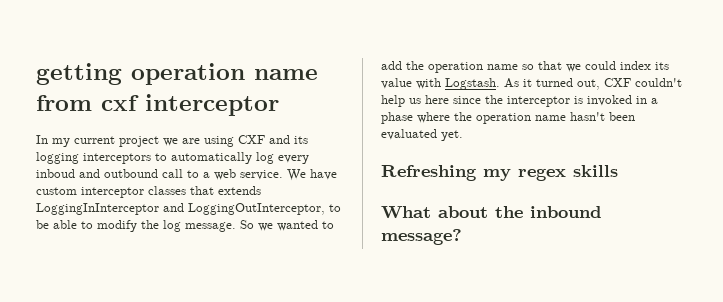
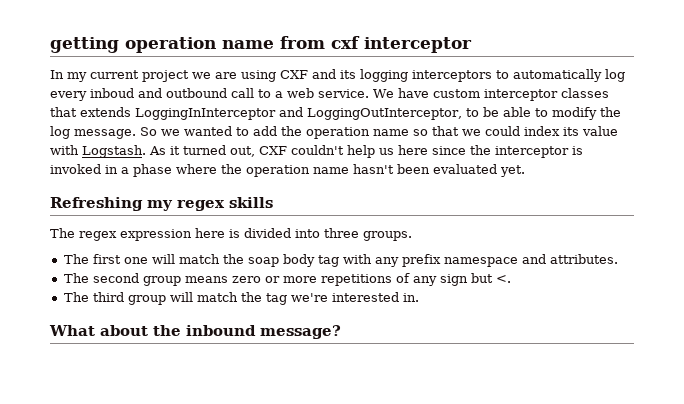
+ The regex expression here is divided into three groups.
+ The first one will match the soap body tag with any prefix namespace and attributes.
+ The second group means zero or more repetitions of any sign but <.
+ The third group will match the tag we're interested in.

